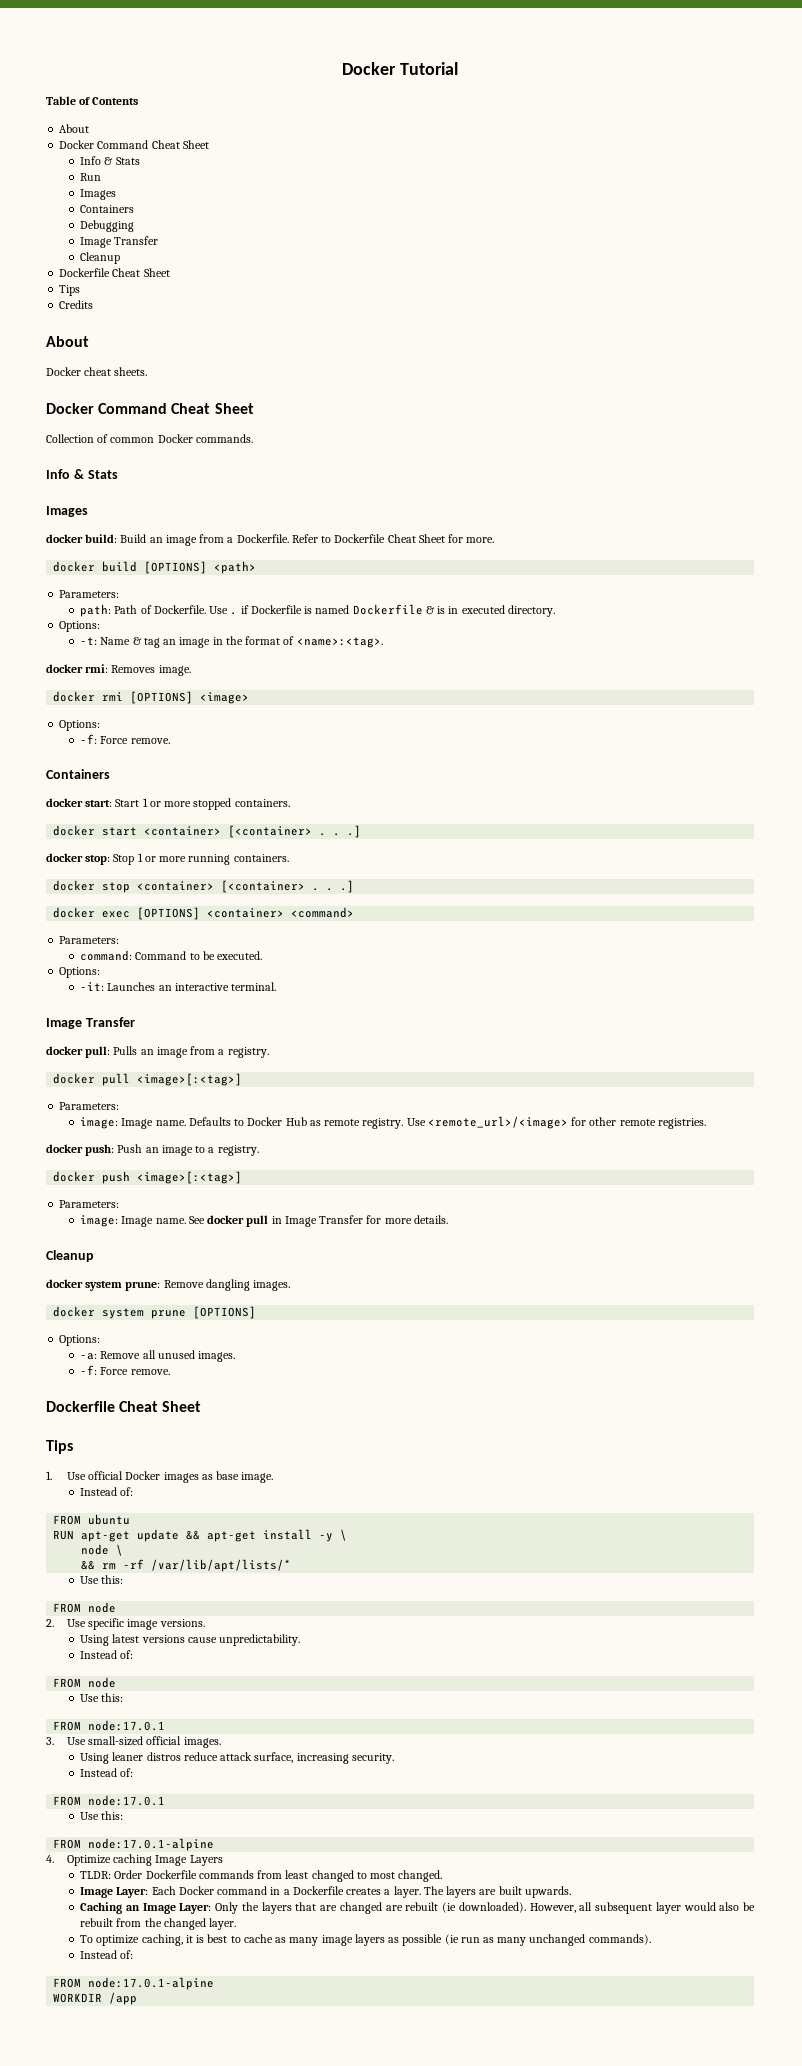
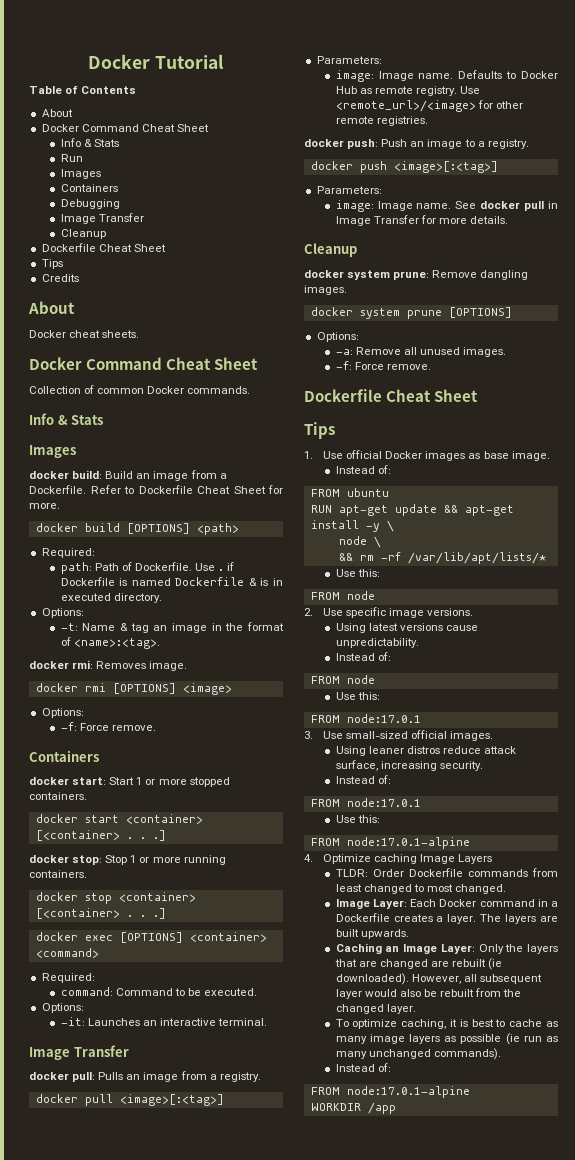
  docker build [OPTIONS] <path>
- Parameters:
+ Required:
  docker exec [OPTIONS] <container> <command>
- Parameters:
+ Required:

